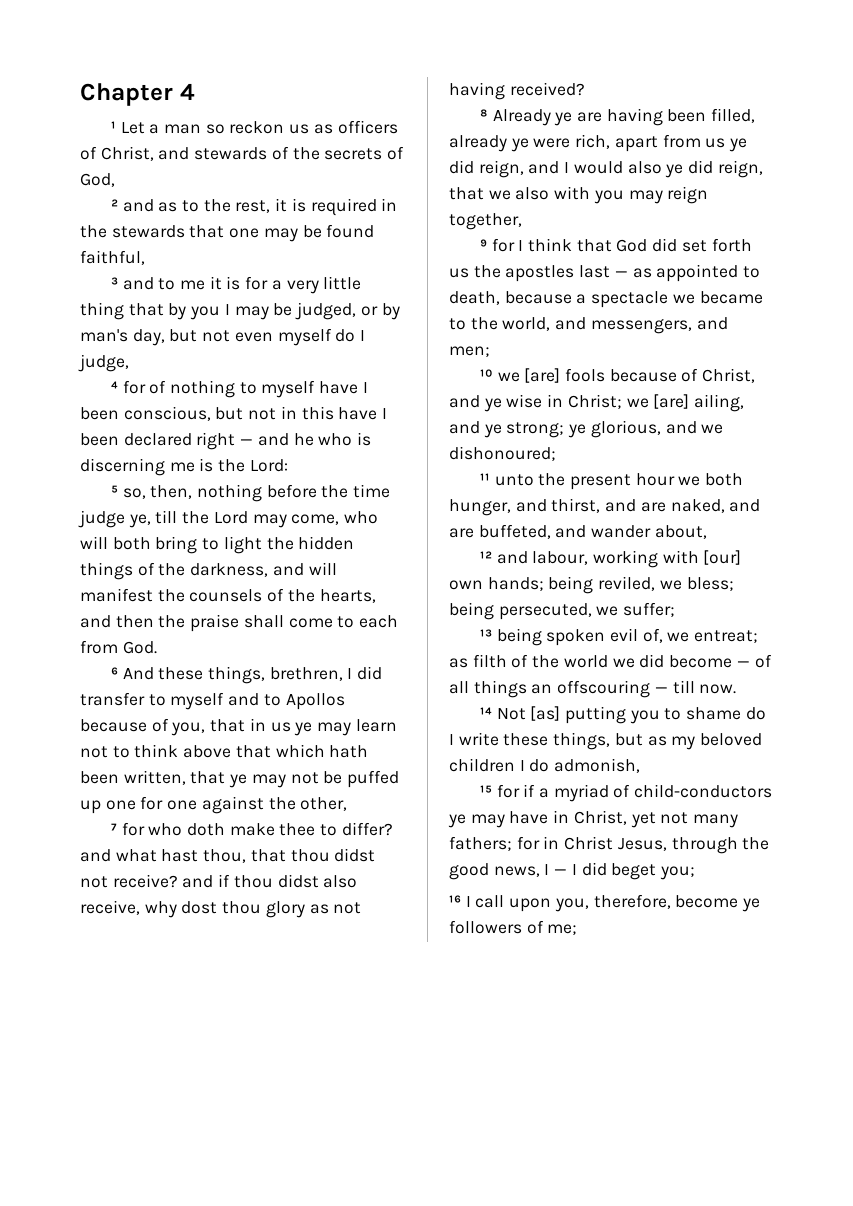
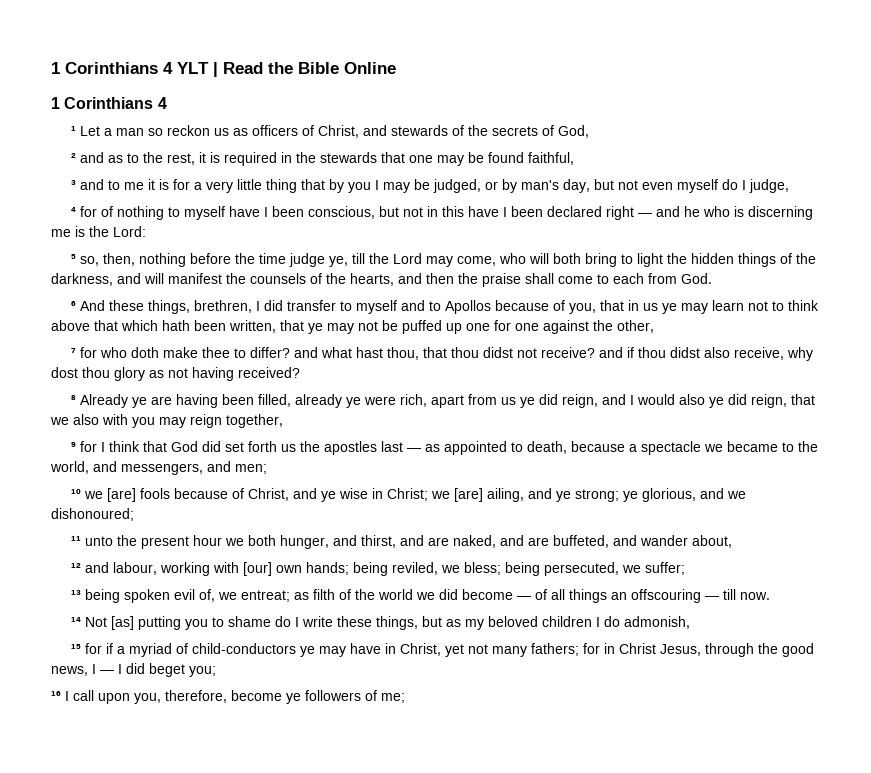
- Chapter 4
+ 1 Corinthians 4 YLT | Read the Bible Online
+ 1 Corinthians 4

